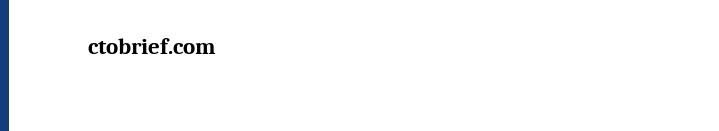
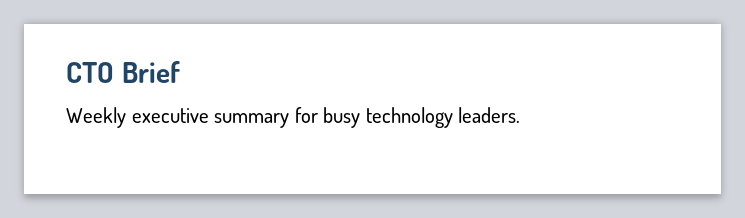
- ctobrief.com
+ CTO Brief
+ Weekly executive summary for busy technology leaders.

